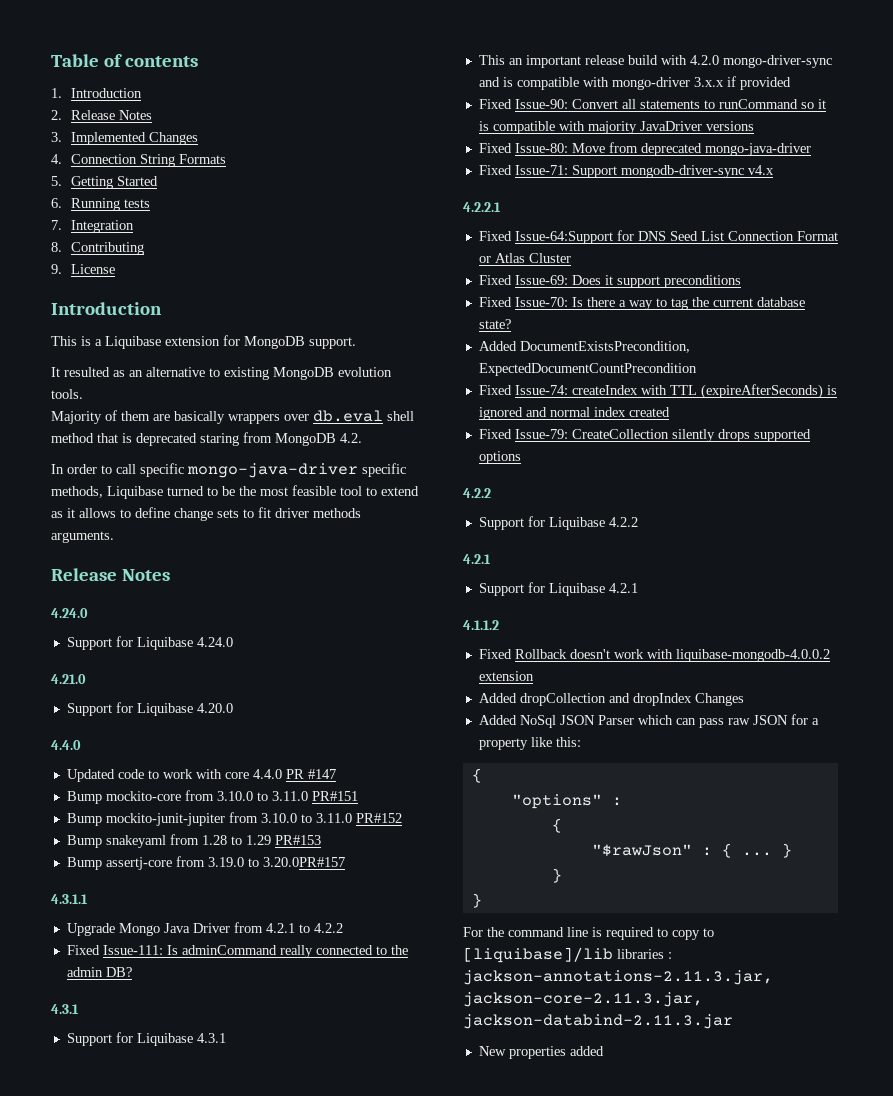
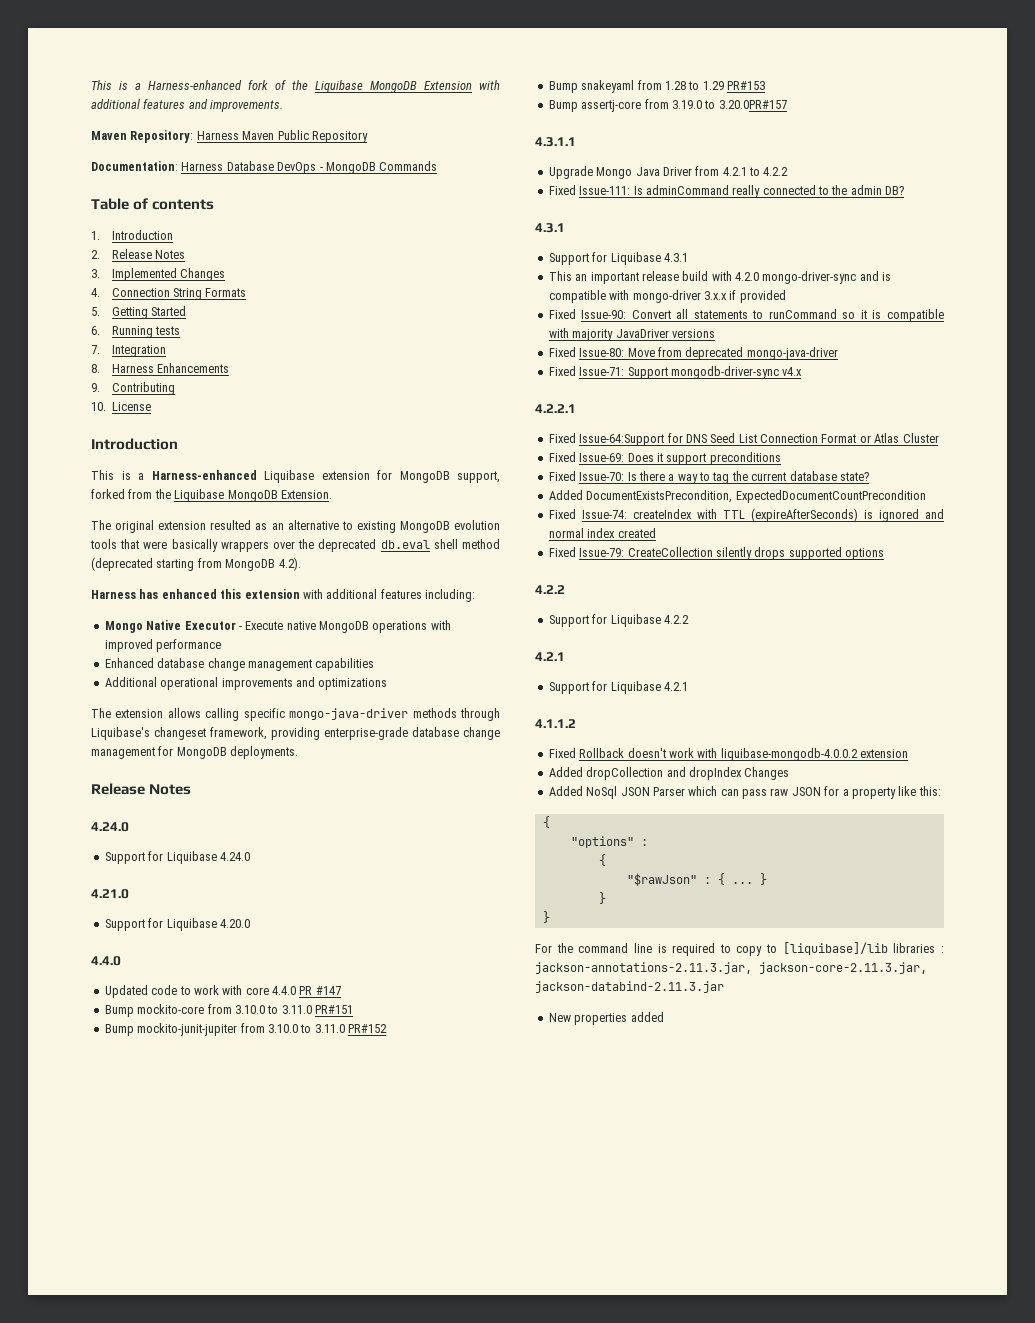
+ This is a Harness-enhanced fork of the Liquibase MongoDB Extension with additional features and improvements.
+ Maven Repository: Harness Maven Public Repository
+ Documentation: Harness Database DevOps - MongoDB Commands
- 8. Contributing
+ 8. Harness Enhancements
+ 9. Contributing
- 9. License
+ 10. License
- This is a Liquibase extension for MongoDB support.
- It resulted as an alternative to existing MongoDB evolution tools.
- Majority of them are basically wrappers over db.eval shell method that is deprecated staring from MongoDB 4.2.
- In order to call specific mongo-java-driver specific methods, Liquibase turned to be the most feasible tool to extend as it allows to define change sets to fit driver methods arguments.
+ This is a Harness-enhanced Liquibase extension for MongoDB support, forked from the Liquibase MongoDB Extension.
+ The original extension resulted as an alternative to existing MongoDB evolution tools that were basically wrappers over the deprecated db.eval shell method (deprecated starting from MongoDB 4.2).
+ Harness has enhanced this extension with additional features including:
+ Mongo Native Executor - Execute native MongoDB operations with improved performance
+ Enhanced database change management capabilities
+ Additional operational improvements and optimizations
+ The extension allows calling specific mongo-java-driver methods through Liquibase's changeset framework, providing enterprise-grade database change management for MongoDB deployments.

